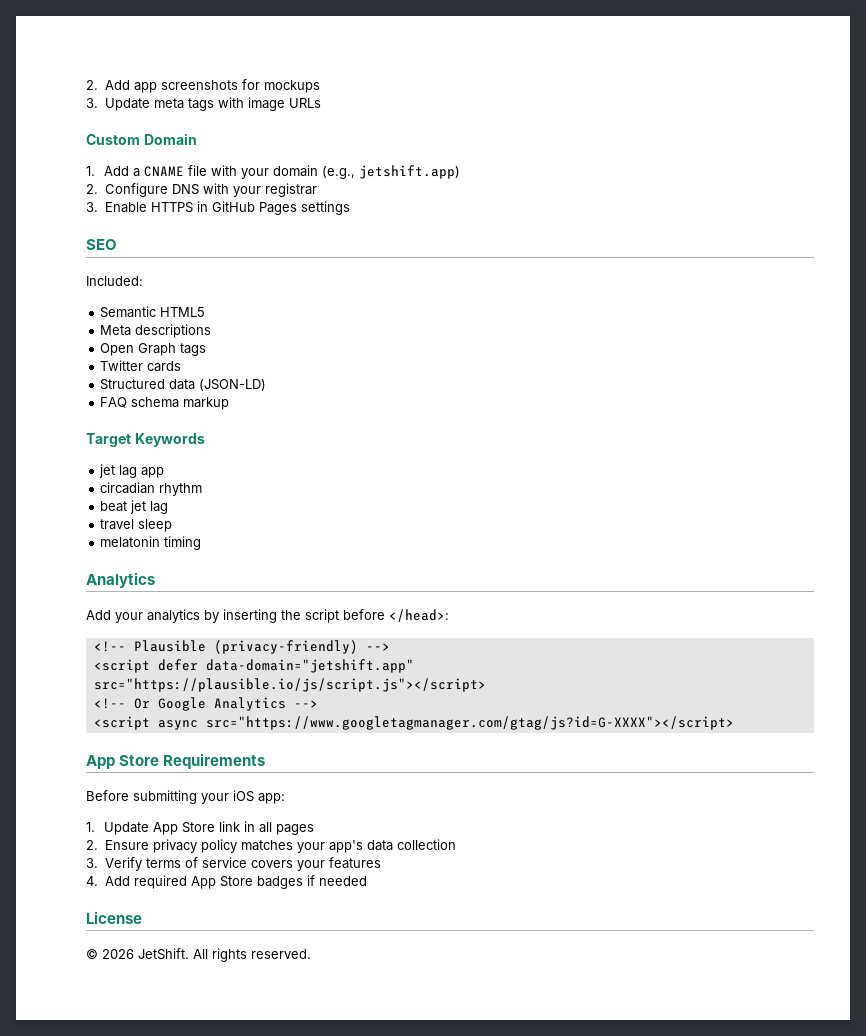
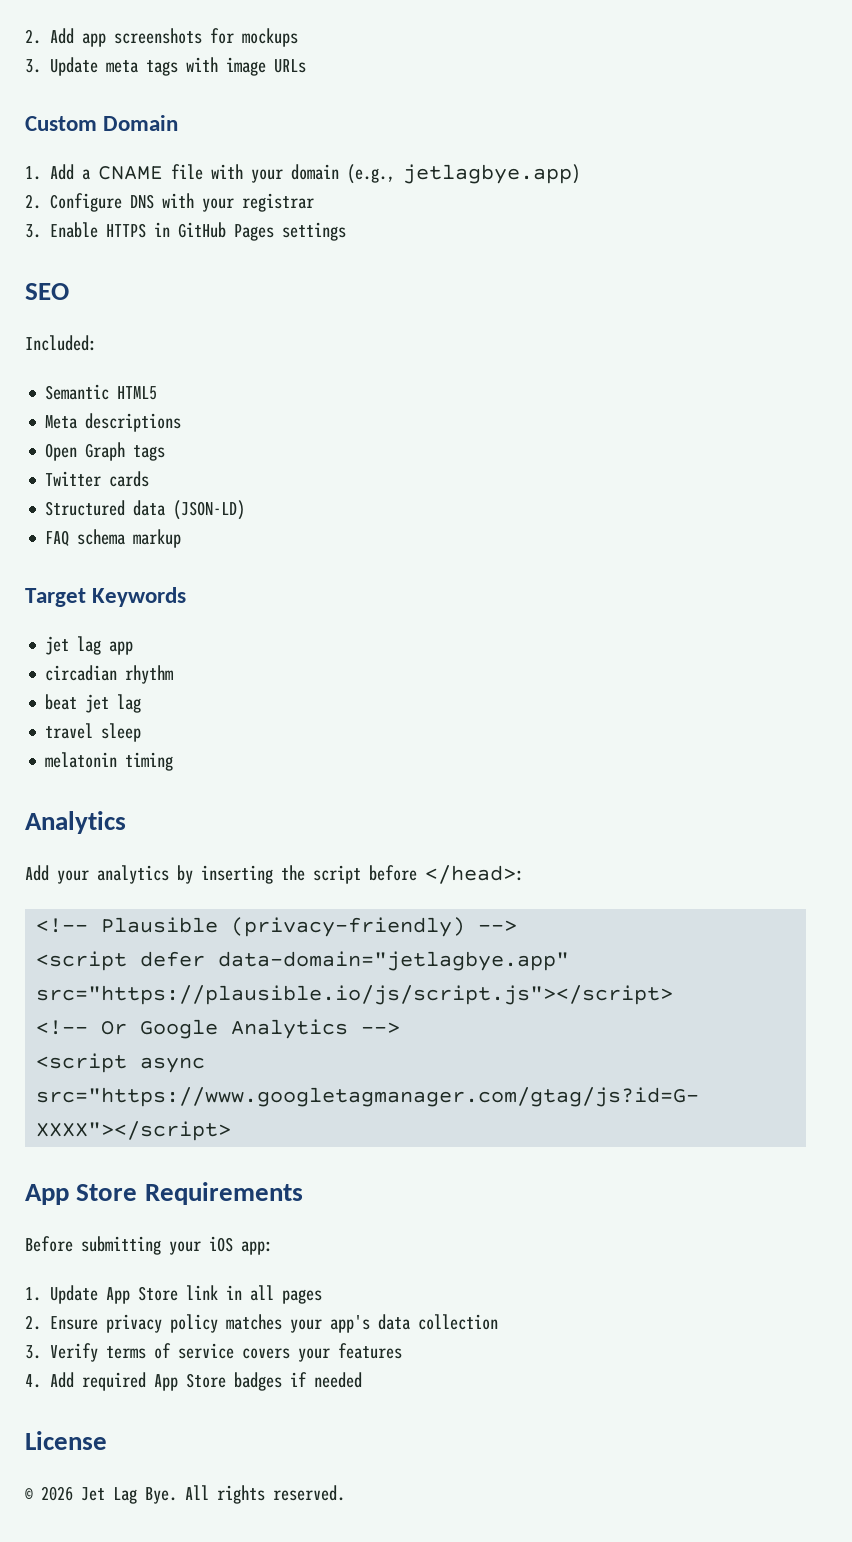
- 1. Add a CNAME file with your domain (e.g., jetshift.app)
+ 1. Add a CNAME file with your domain (e.g., jetlagbye.app)
- <script defer data-domain="jetshift.app" src="https://plausible.io/js/script.js"></script>
+ <script defer data-domain="jetlagbye.app" src="https://plausible.io/js/script.js"></script>
- © 2026 JetShift. All rights reserved.
+ © 2026 Jet Lag Bye. All rights reserved.

